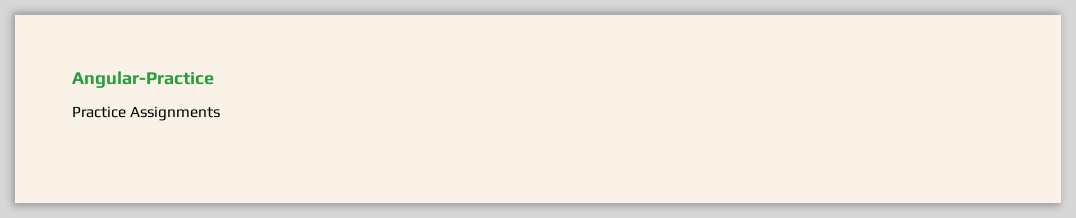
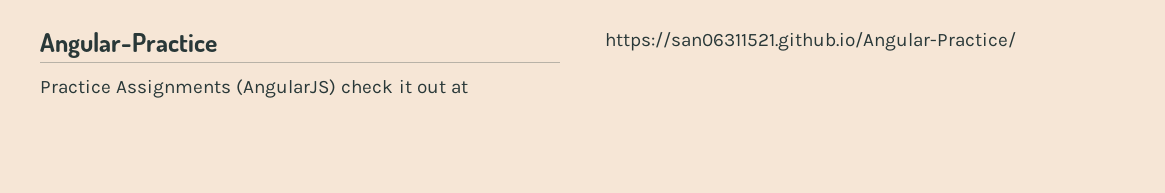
- Practice Assignments
+ Practice Assignments (AngularJS) check it out at https://san06311521.github.io/Angular-Practice/

